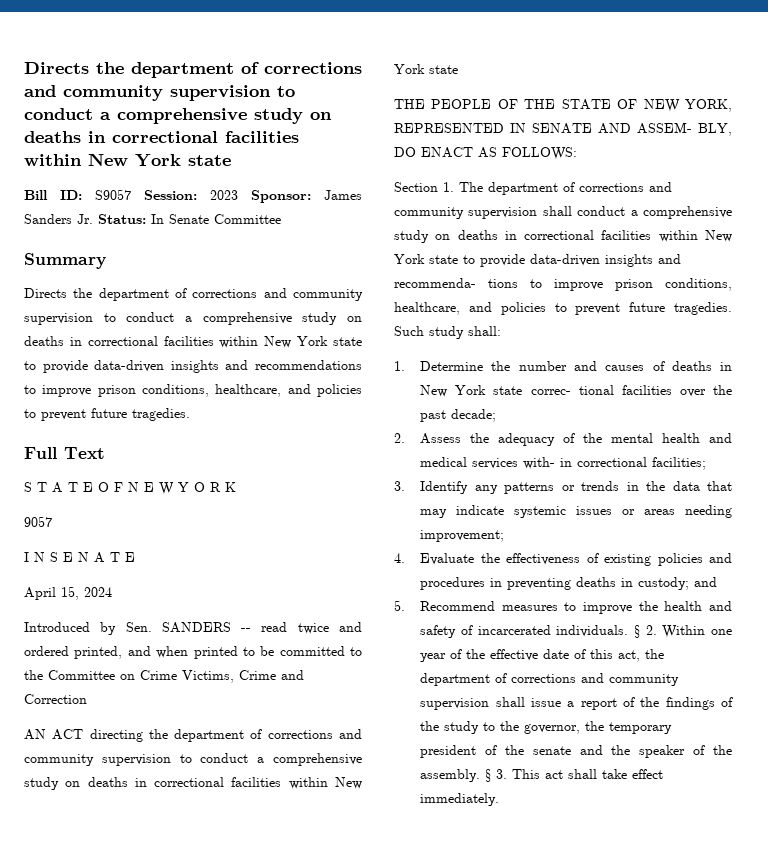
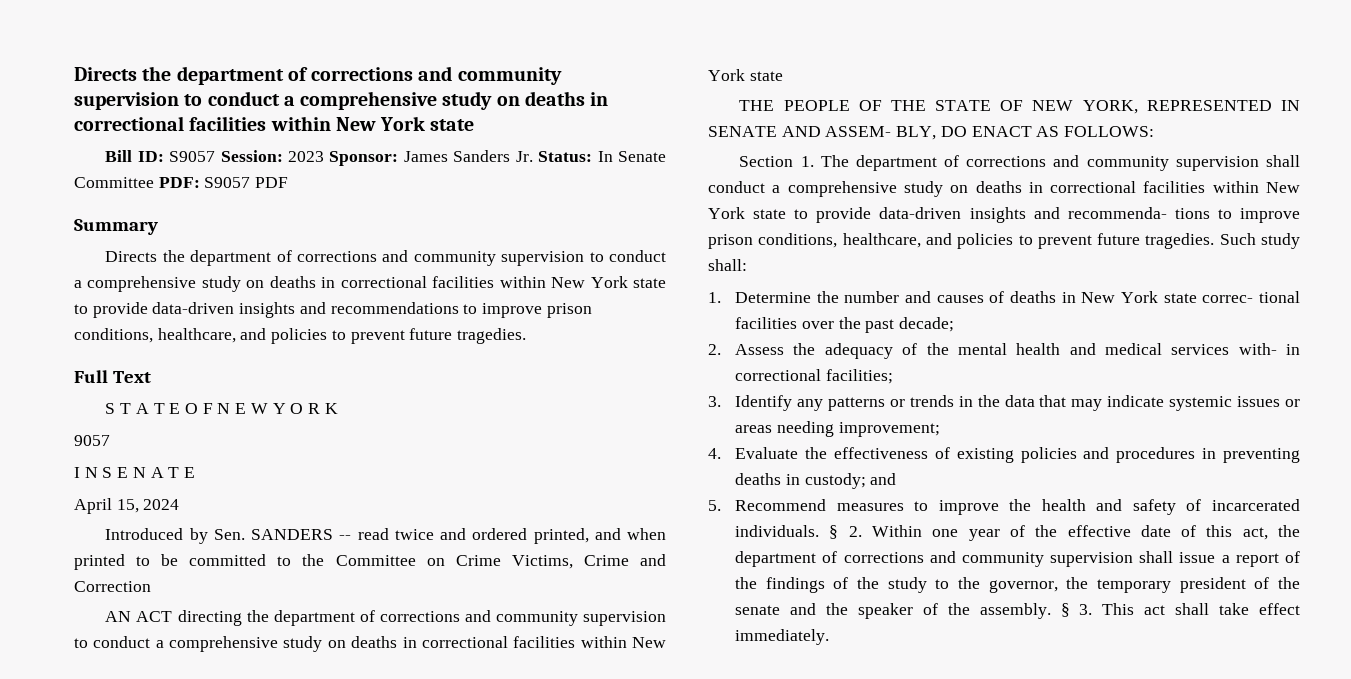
- Bill ID: S9057 Session: 2023 Sponsor: James Sanders Jr. Status: In Senate Committee
+ Bill ID: S9057 Session: 2023 Sponsor: James Sanders Jr. Status: In Senate Committee PDF: S9057 PDF

